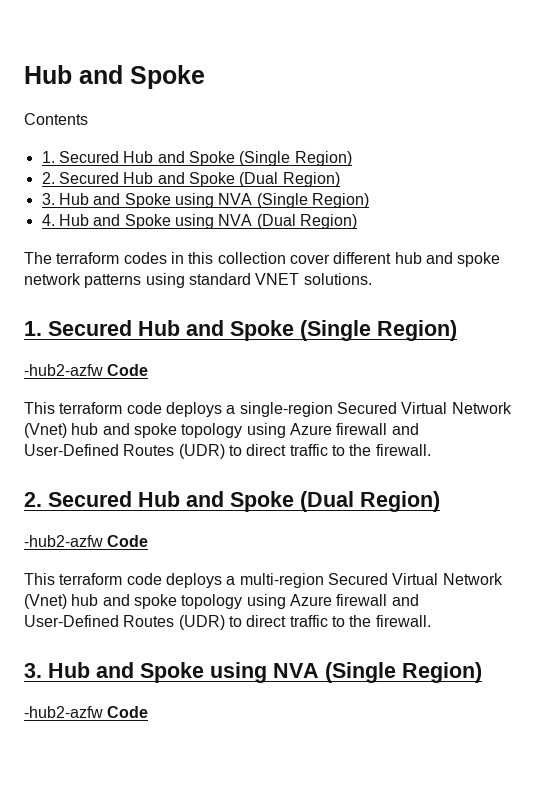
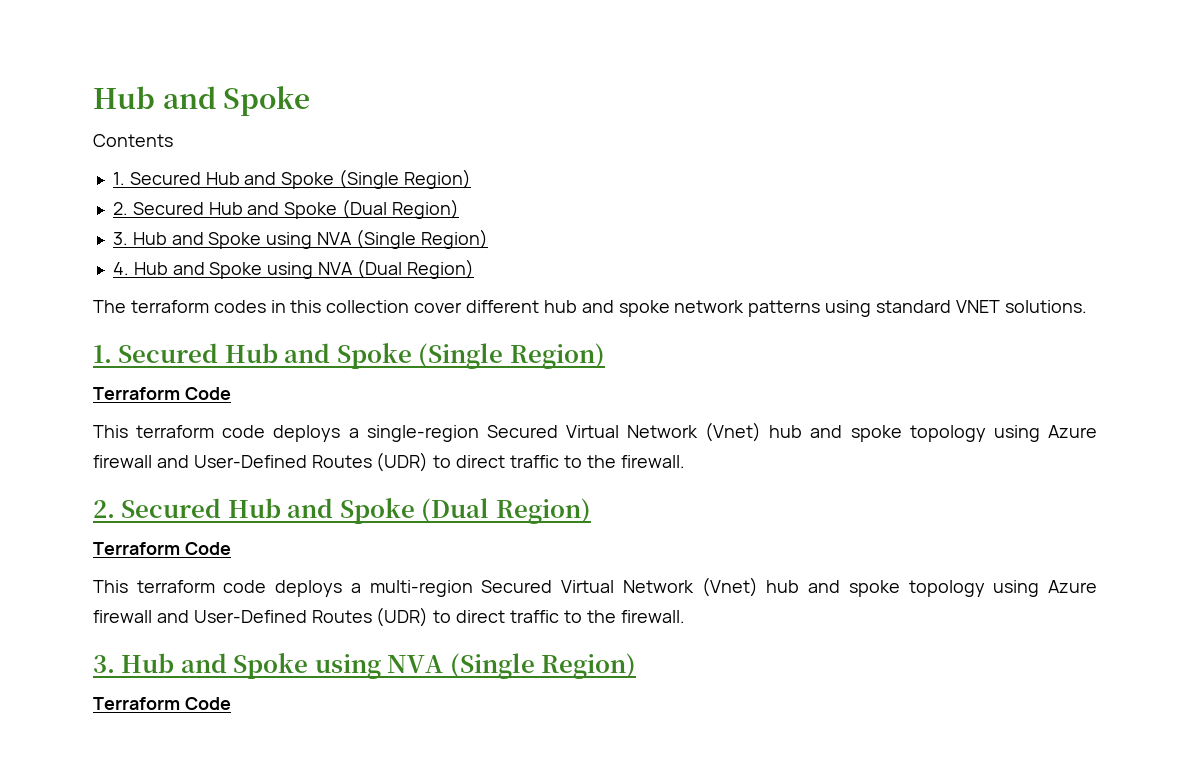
  The terraform codes in this collection cover different hub and spoke network patterns using standard VNET solutions.
  1. Secured Hub and Spoke (Single Region)
- -hub2-azfw Code
+ Terraform Code
  This terraform code deploys a single-region Secured Virtual Network (Vnet) hub and spoke topology using Azure firewall and User-Defined Routes (UDR) to direct traffic to the firewall.
  2. Secured Hub and Spoke (Dual Region)
- -hub2-azfw Code
+ Terraform Code
  This terraform code deploys a multi-region Secured Virtual Network (Vnet) hub and spoke topology using Azure firewall and User-Defined Routes (UDR) to direct traffic to the firewall.
  3. Hub and Spoke using NVA (Single Region)
- -hub2-azfw Code
+ Terraform Code

